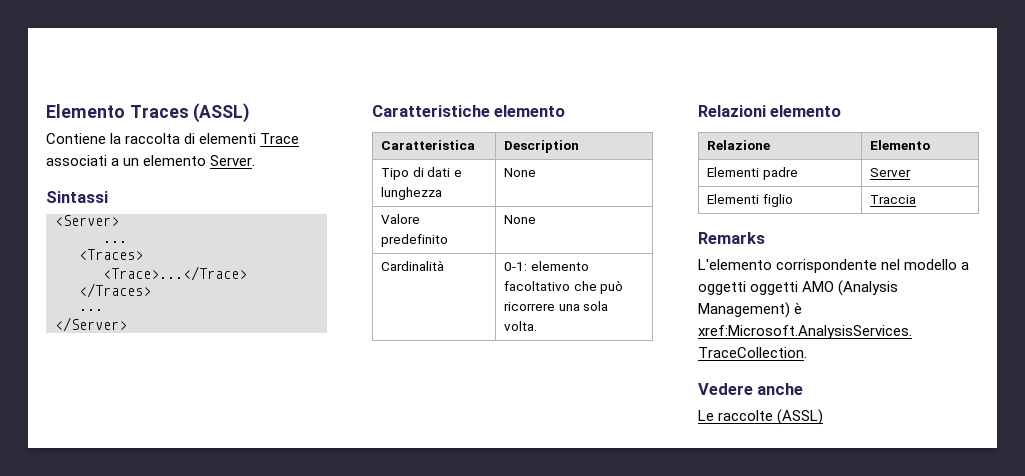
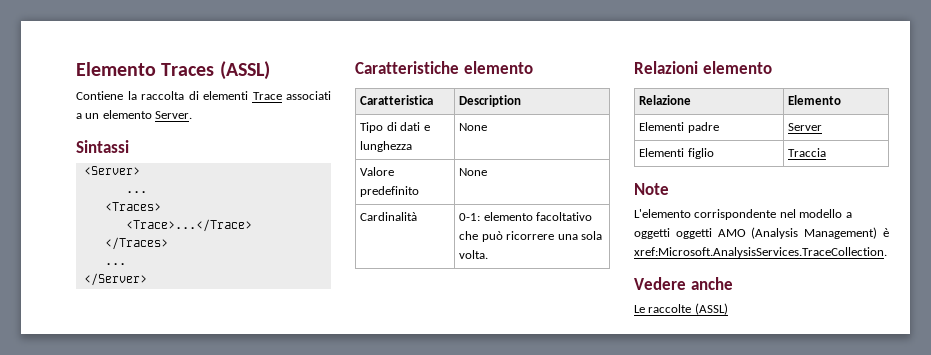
- Remarks
+ Note

